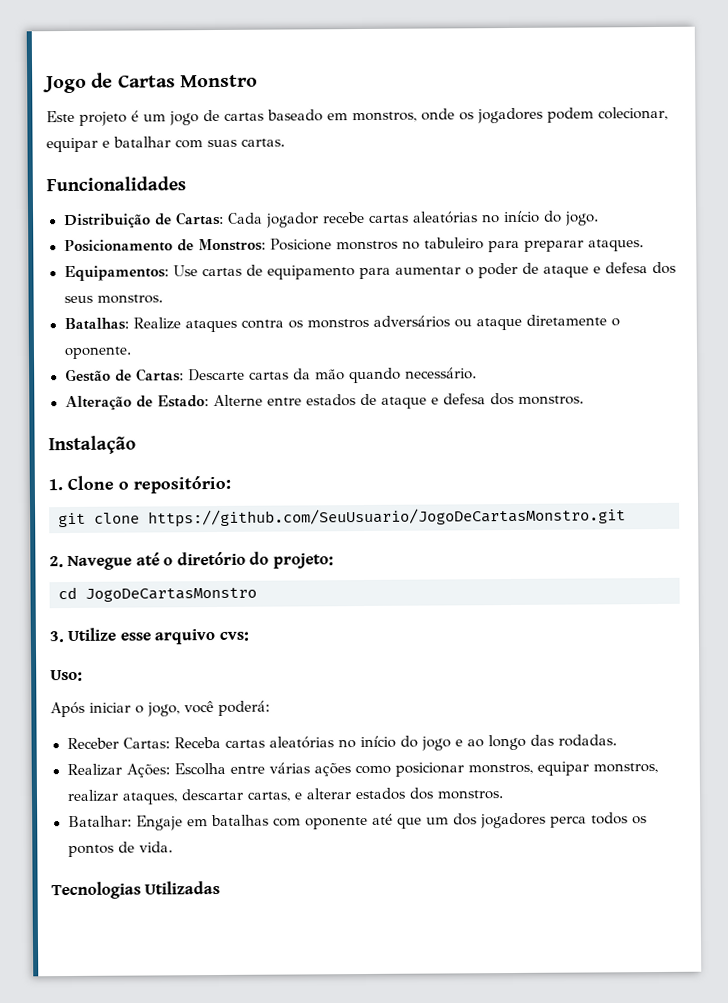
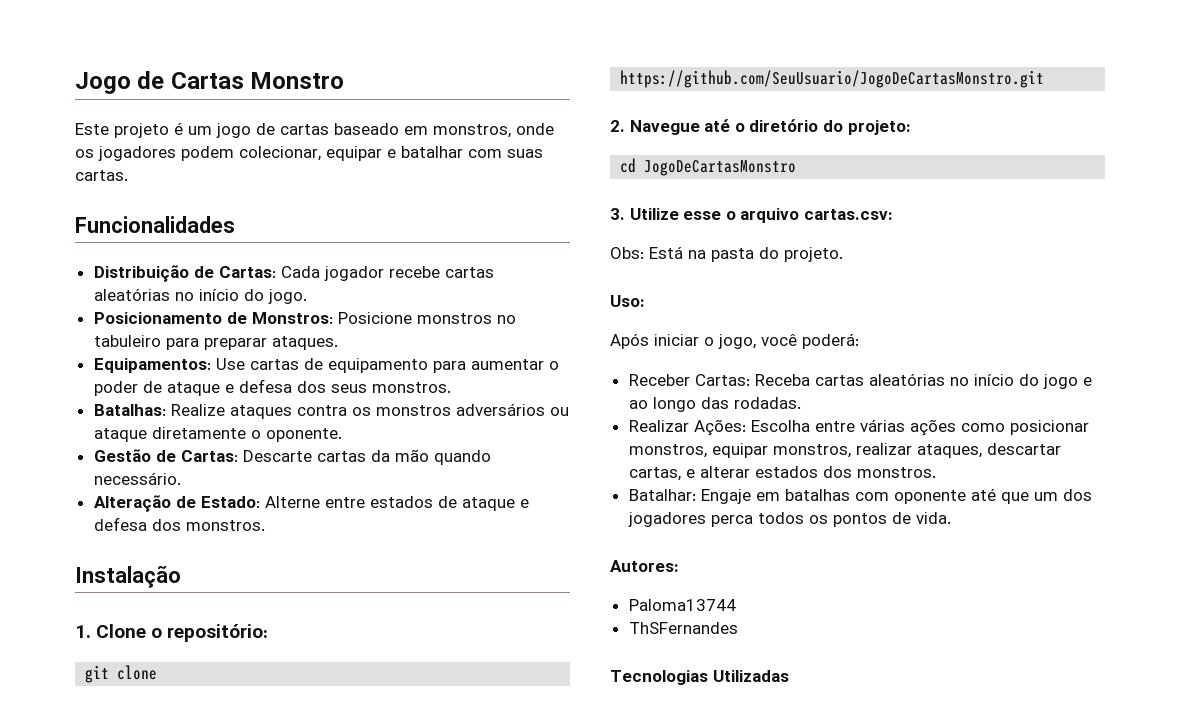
- 3. Utilize esse arquivo cvs:
+ 3. Utilize esse o arquivo cartas.csv:
+ Obs: Está na pasta do projeto.
+ Autores:
+ Paloma13744
+ ThSFernandes

